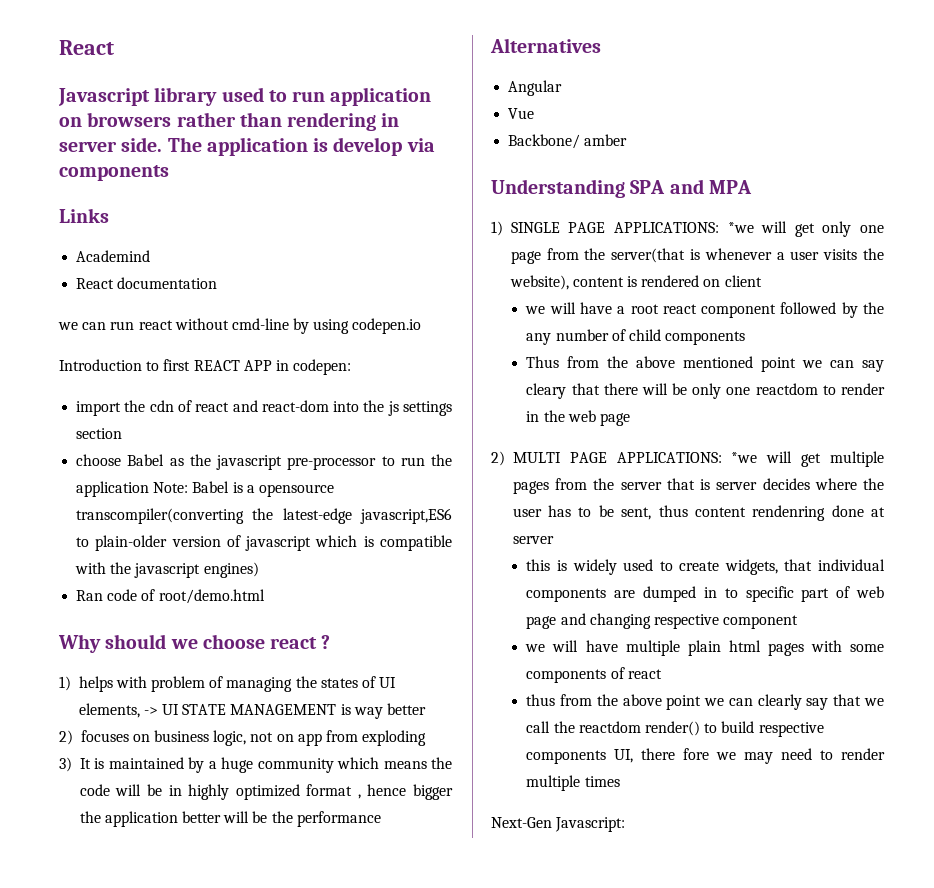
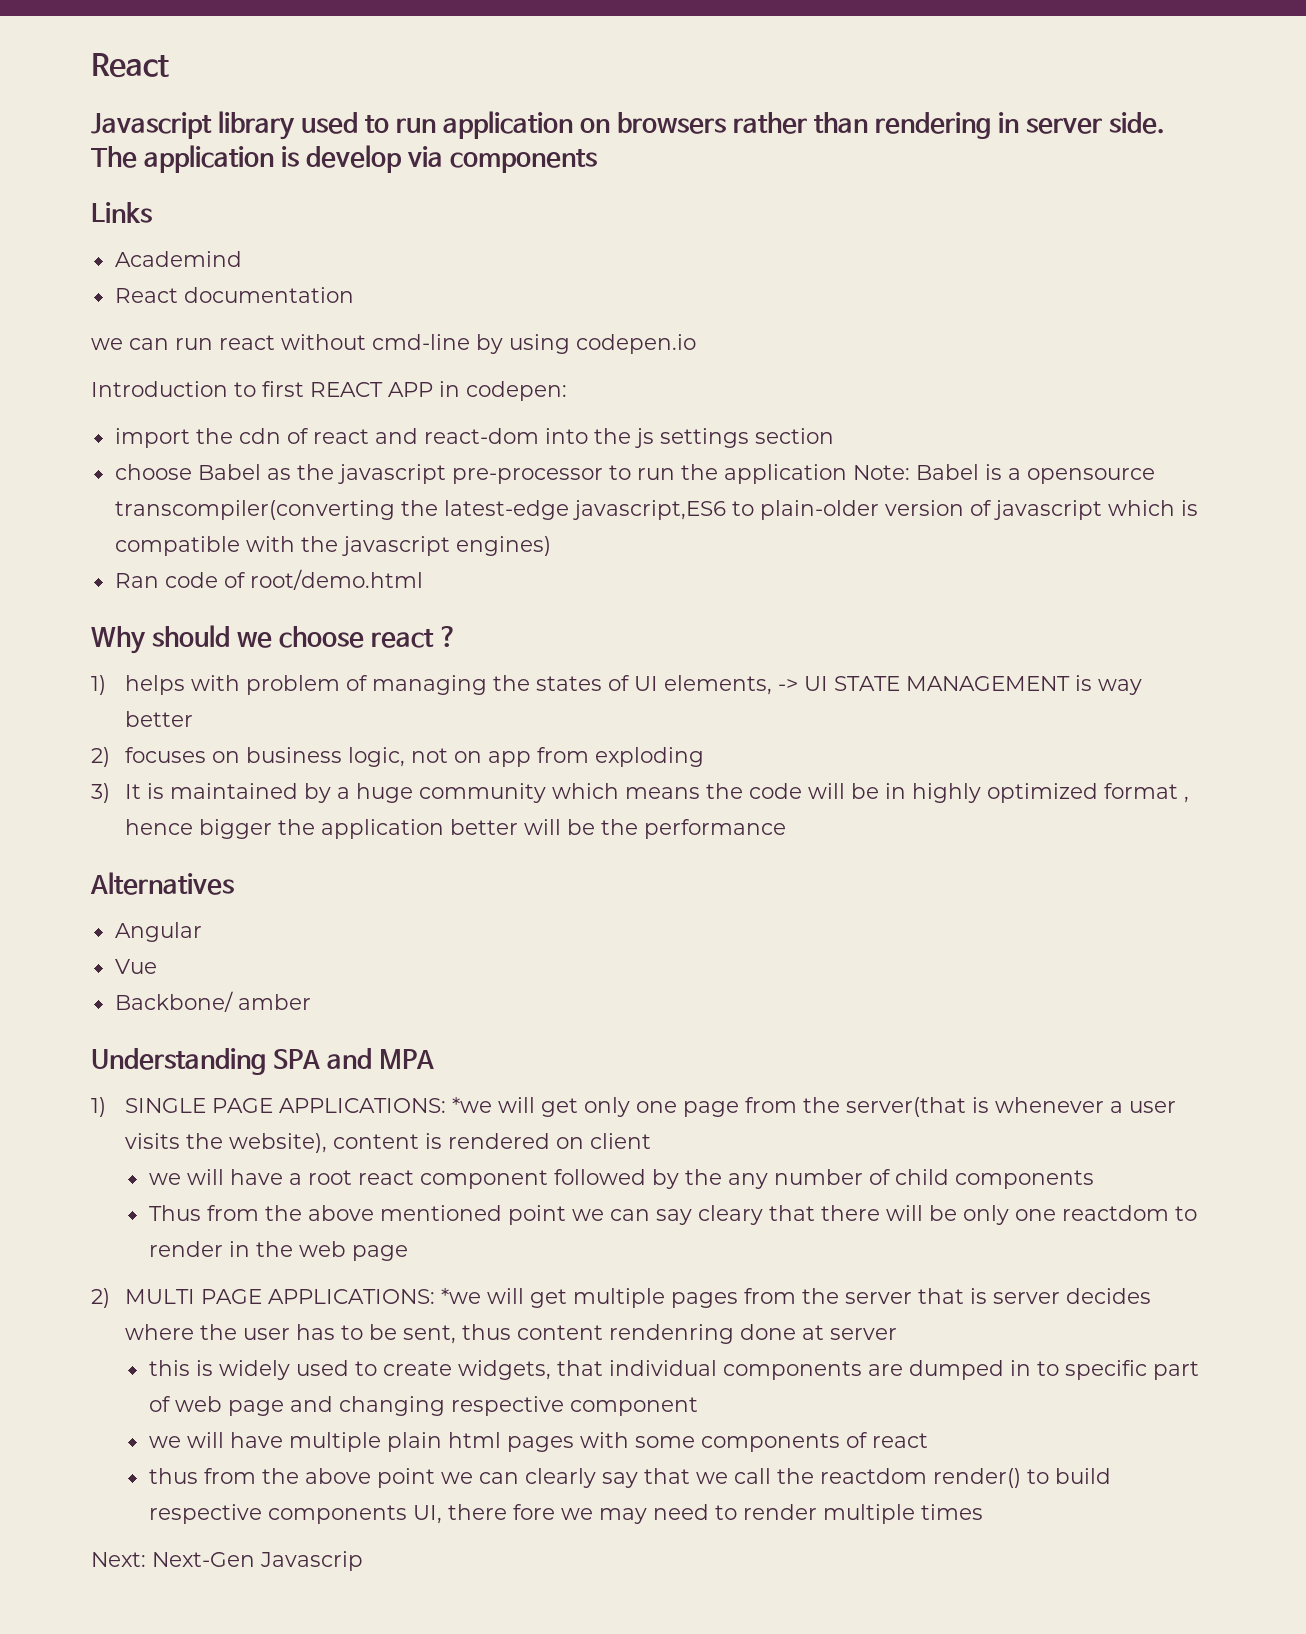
- Next-Gen Javascript:
+ Next: Next-Gen Javascrip

